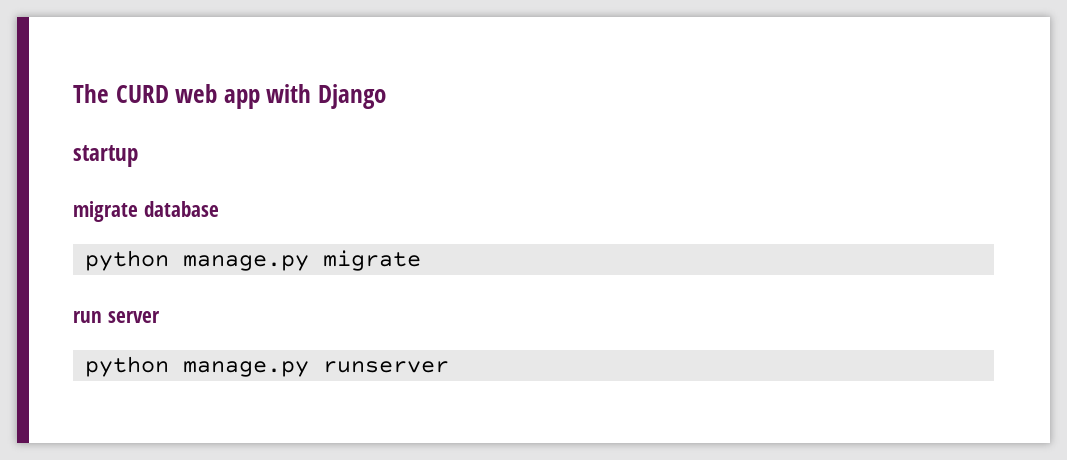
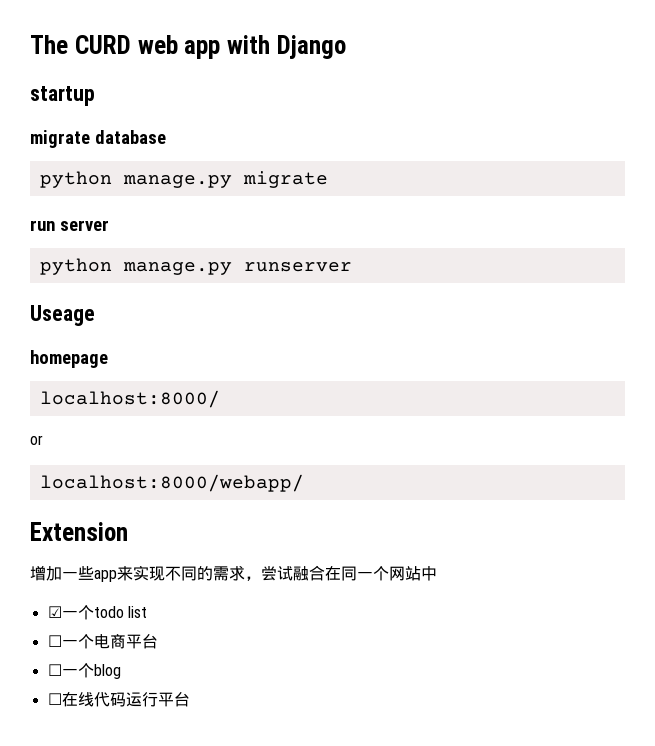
+ Useage
+ homepage
+ localhost:8000/
+ or
+ localhost:8000/webapp/
+ Extension
+ 增加一些app来实现不同的需求，尝试融合在同一个网站中
+ ☑一个todo list
+ ☐一个电商平台
+ ☐一个blog
+ ☐在线代码运行平台

